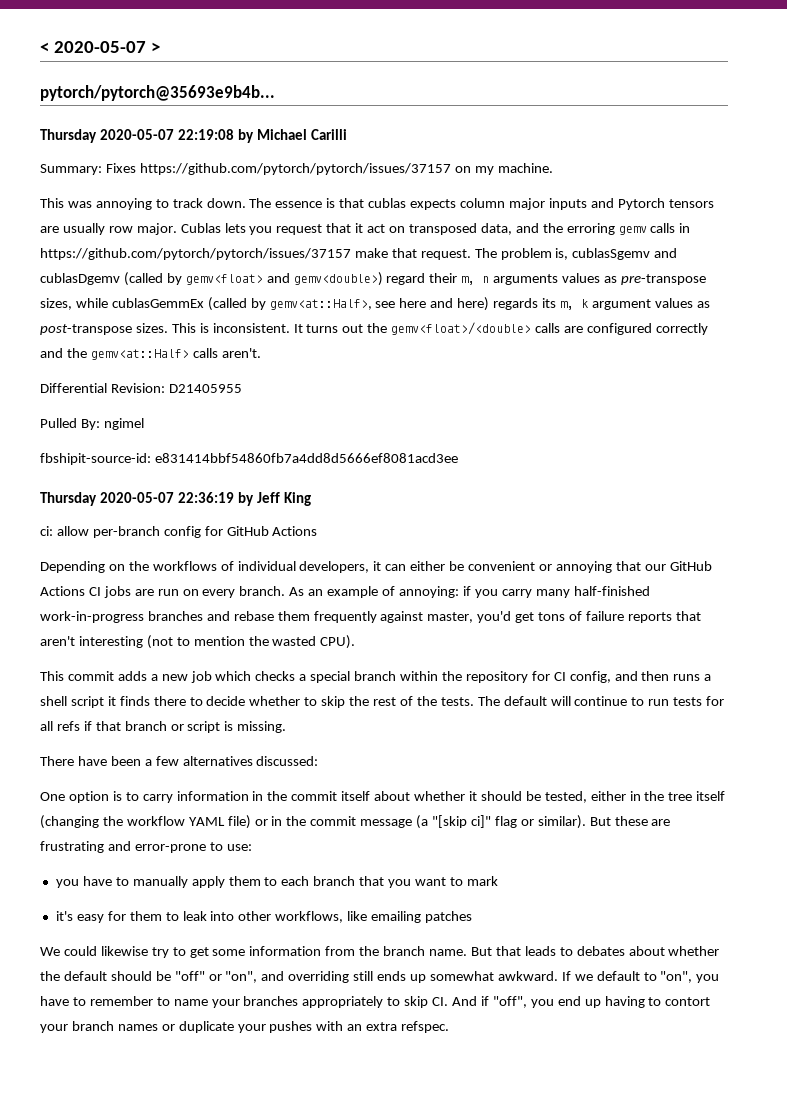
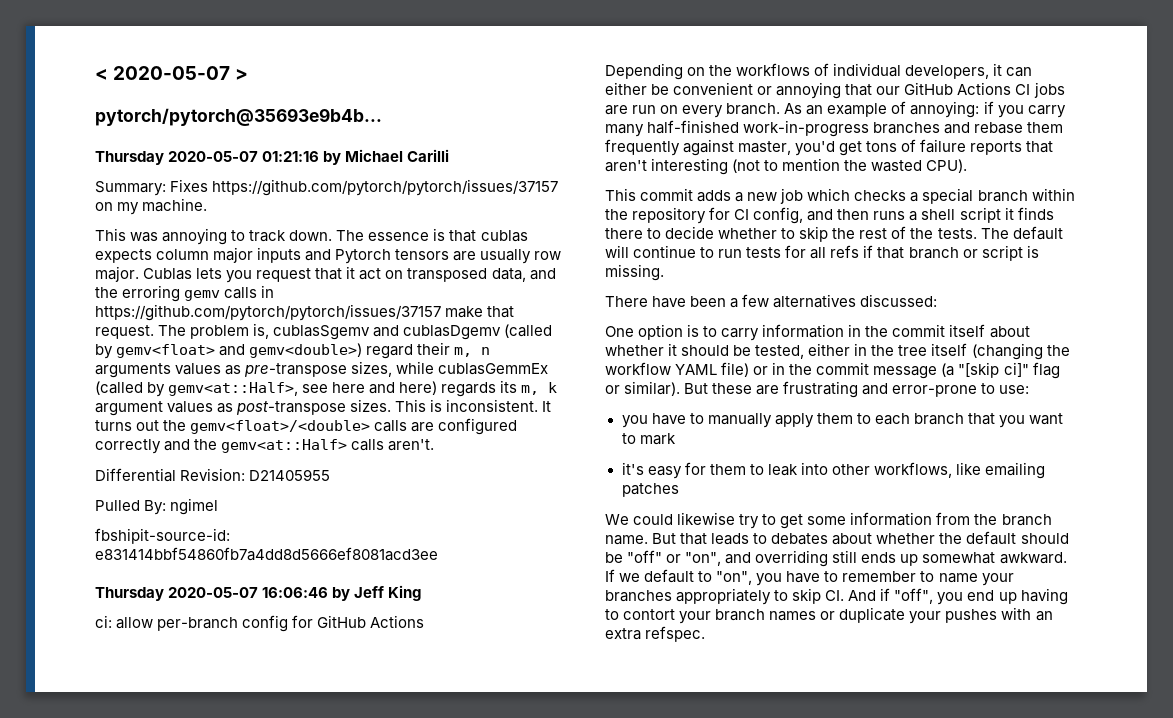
- Thursday 2020-05-07 22:19:08 by Michael Carilli
+ Thursday 2020-05-07 01:21:16 by Michael Carilli
- Thursday 2020-05-07 22:36:19 by Jeff King
+ Thursday 2020-05-07 16:06:46 by Jeff King

